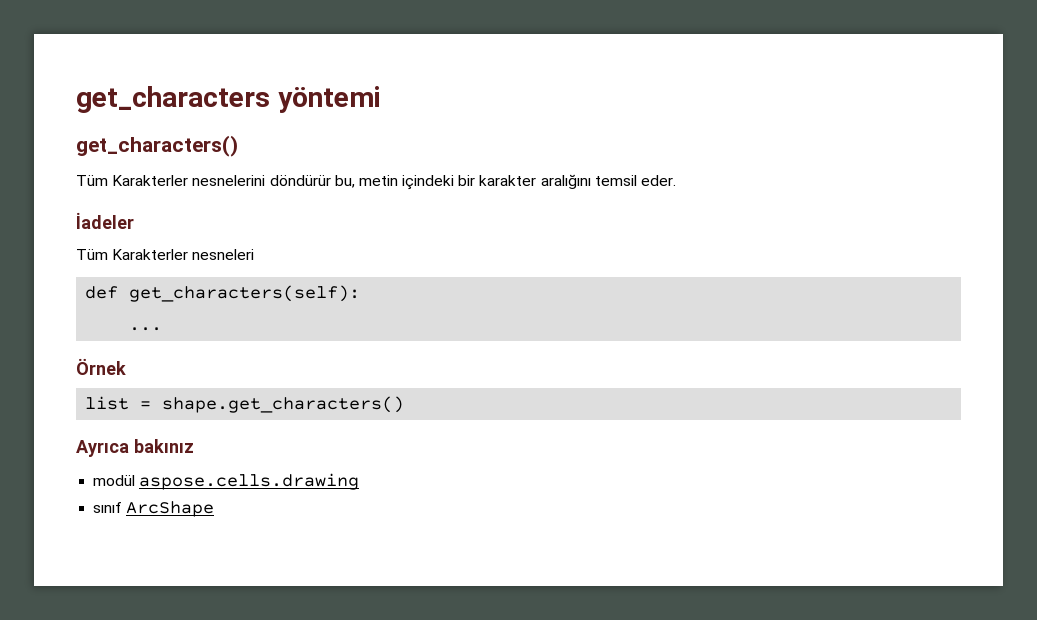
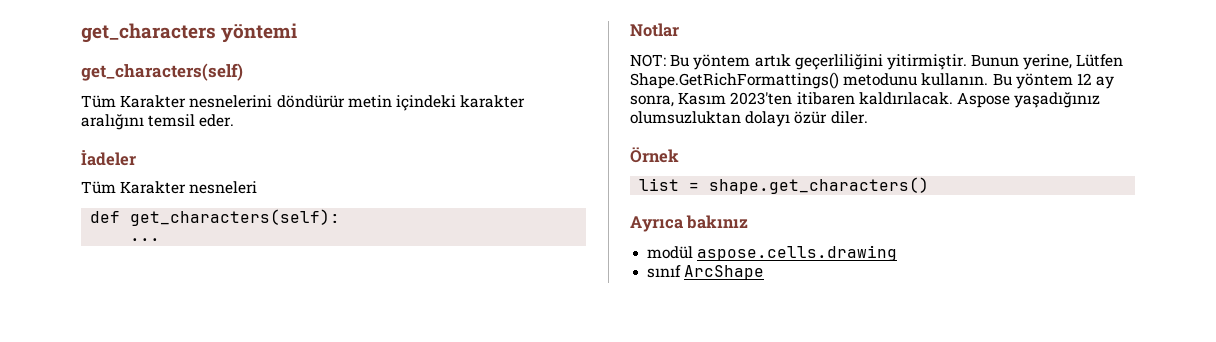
- get_characters()
- Tüm Karakterler nesnelerini döndürür bu, metin içindeki bir karakter aralığını temsil eder.
+ get_characters(self)
+ Tüm Karakter nesnelerini döndürür metin içindeki karakter aralığını temsil eder.
- Tüm Karakterler nesneleri
+ Tüm Karakter nesneleri
+ Notlar
+ NOT: Bu yöntem artık geçerliliğini yitirmiştir. Bunun yerine, Lütfen Shape.GetRichFormattings() metodunu kullanın. Bu yöntem 12 ay sonra, Kasım 2023'ten itibaren kaldırılacak. Aspose yaşadığınız olumsuzluktan dolayı özür diler.

